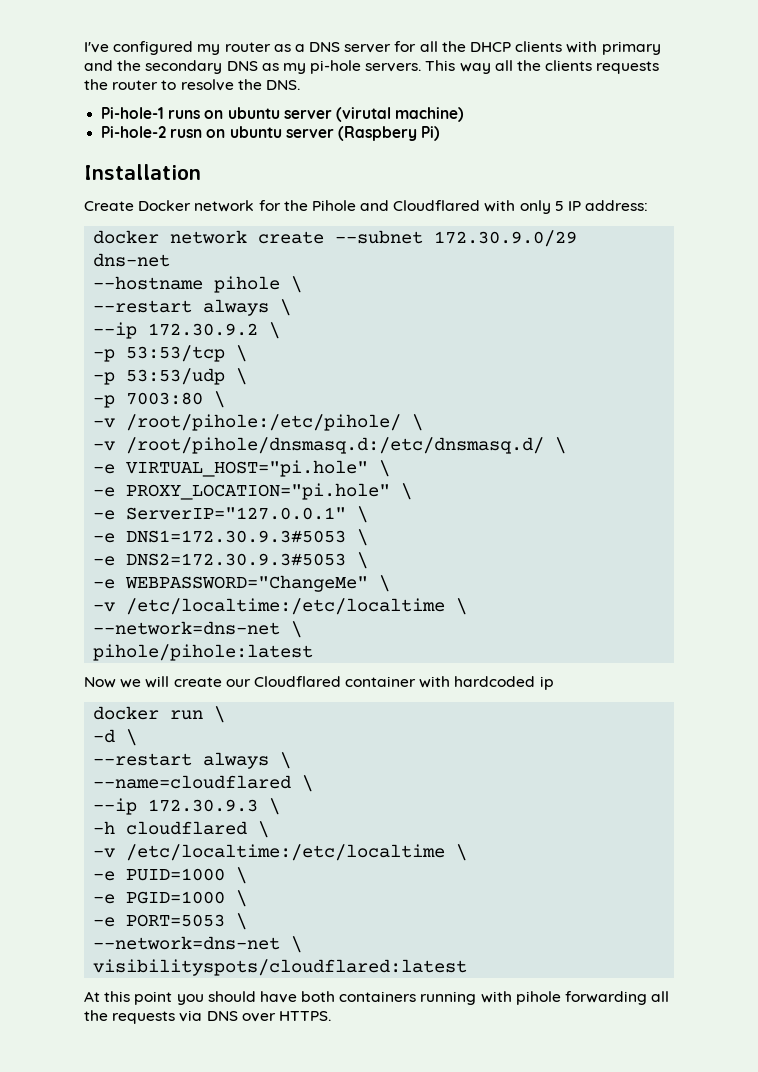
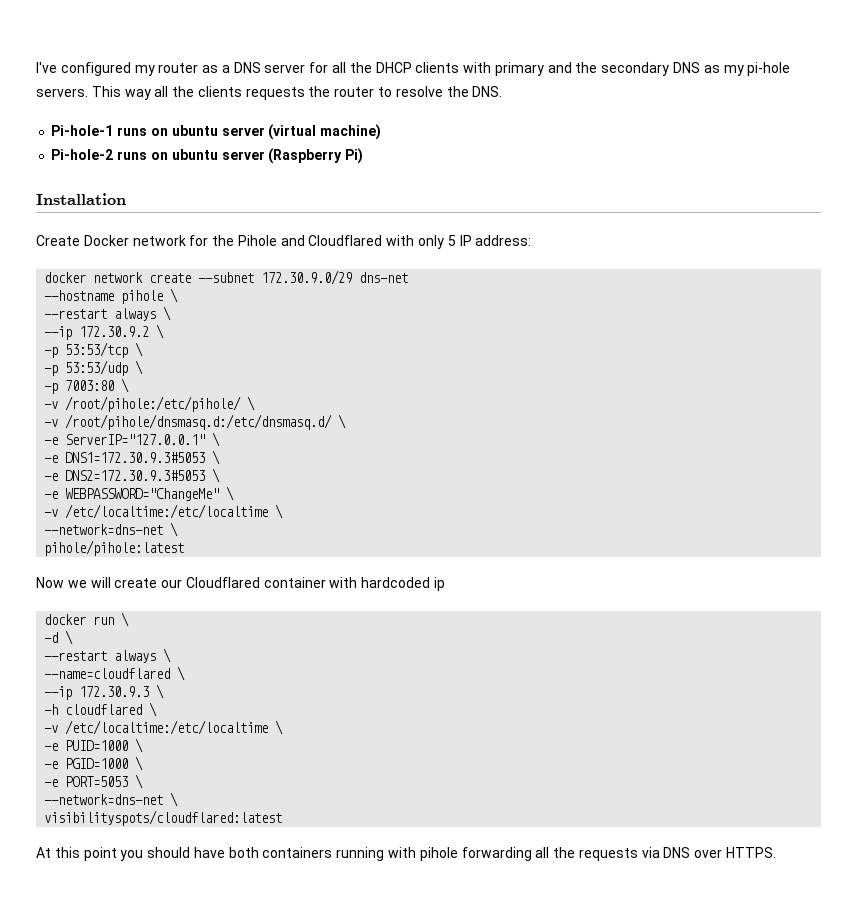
- Pi-hole-1 runs on ubuntu server (virutal machine)
+ Pi-hole-1 runs on ubuntu server (virtual machine)
- Pi-hole-2 rusn on ubuntu server (Raspbery Pi)
+ Pi-hole-2 runs on ubuntu server (Raspberry Pi)
- -e VIRTUAL_HOST="pi.hole" \
- -e PROXY_LOCATION="pi.hole" \

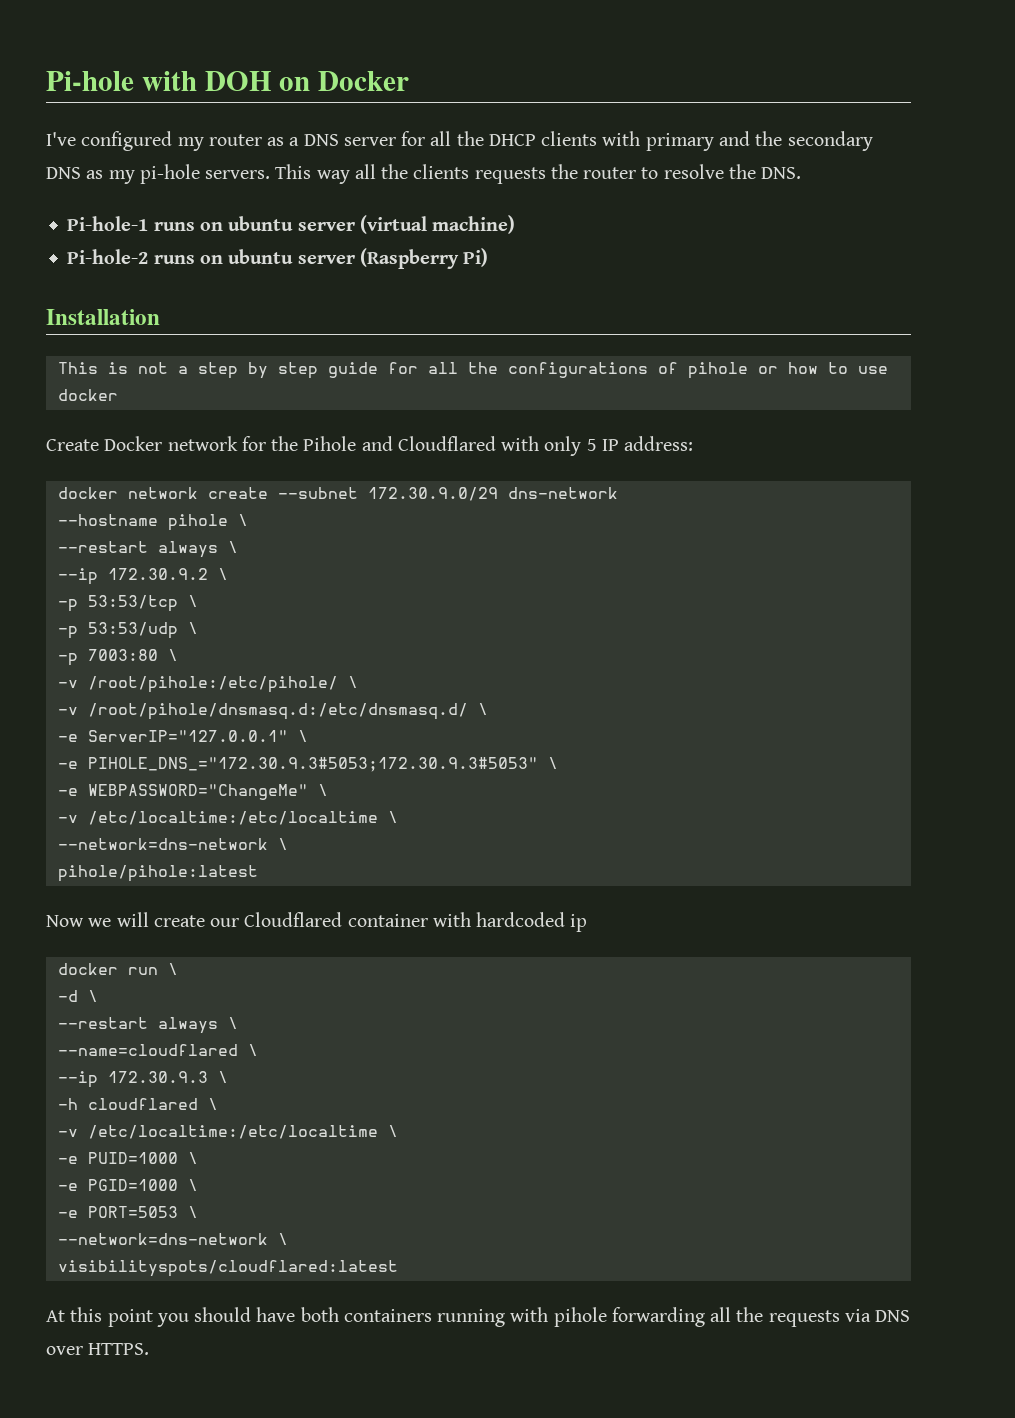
+ Pi-hole with DOH on Docker
+ This is not a step by step guide for all the configurations of pihole or how to use docker
- docker network create --subnet 172.30.9.0/29 dns-net
+ docker network create --subnet 172.30.9.0/29 dns-network
- -e DNS1=172.30.9.3#5053 \
- -e DNS2=172.30.9.3#5053 \
+ -e PIHOLE_DNS_="172.30.9.3#5053;172.30.9.3#5053" \
  -e WEBPASSWORD="ChangeMe" \
  -v /etc/localtime:/etc/localtime \
- --network=dns-net \
+ --network=dns-network \
  -e PORT=5053 \
- --network=dns-net \
+ --network=dns-network \

